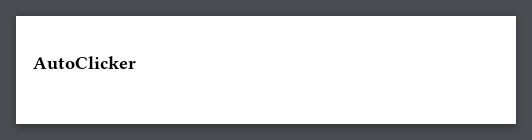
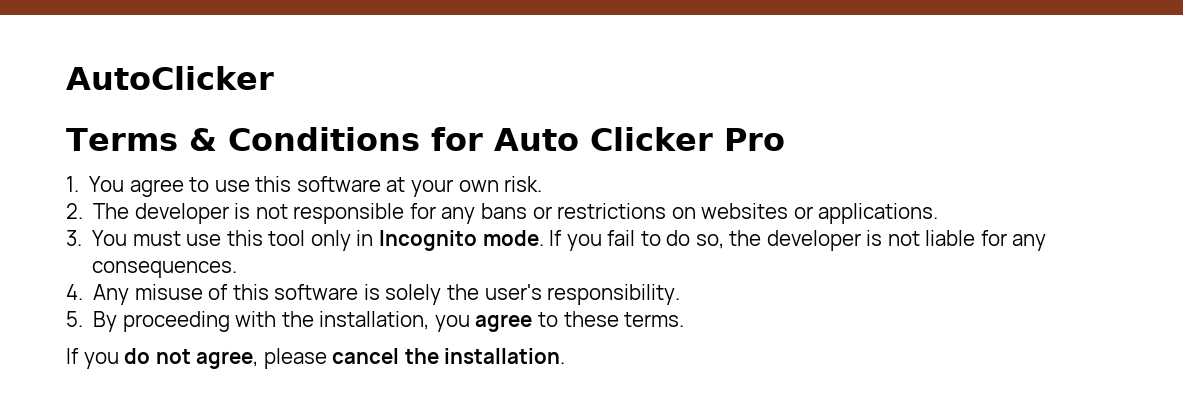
+ Terms & Conditions for Auto Clicker Pro
+ 1. You agree to use this software at your own risk.
+ 2. The developer is not responsible for any bans or restrictions on websites or applications.
+ 3. You must use this tool only in Incognito mode. If you fail to do so, the developer is not liable for any consequences.
+ 4. Any misuse of this software is solely the user's responsibility.
+ 5. By proceeding with the installation, you agree to these terms.
+ If you do not agree, please cancel the installation.

